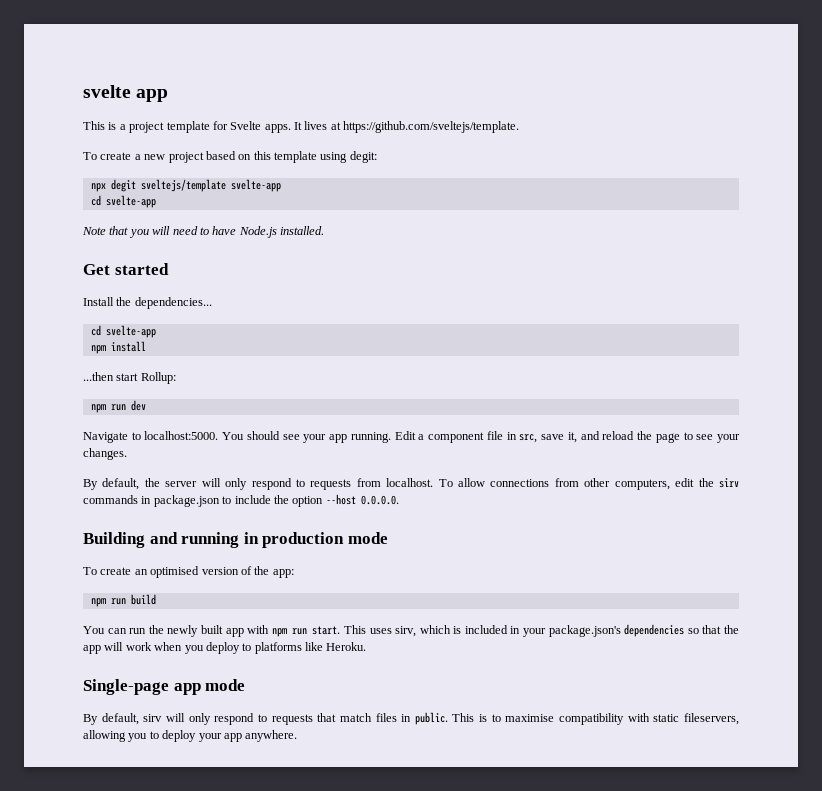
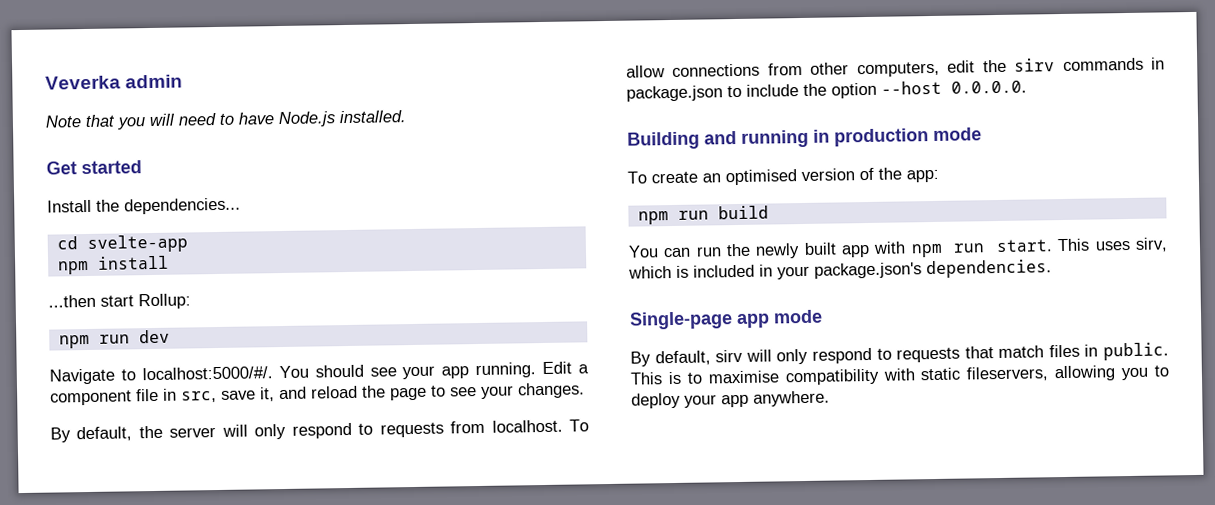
- svelte app
- This is a project template for Svelte apps. It lives at https://github.com/sveltejs/template.
- To create a new project based on this template using degit:
- npx degit sveltejs/template svelte-app
- cd svelte-app
+ Veverka admin
- Navigate to localhost:5000.
+ Navigate to localhost:5000/#/.
- This uses sirv, which is included in your package.json's dependencies so that the app will work when you deploy to platforms like Heroku.
+ This uses sirv, which is included in your package.json's dependencies.

